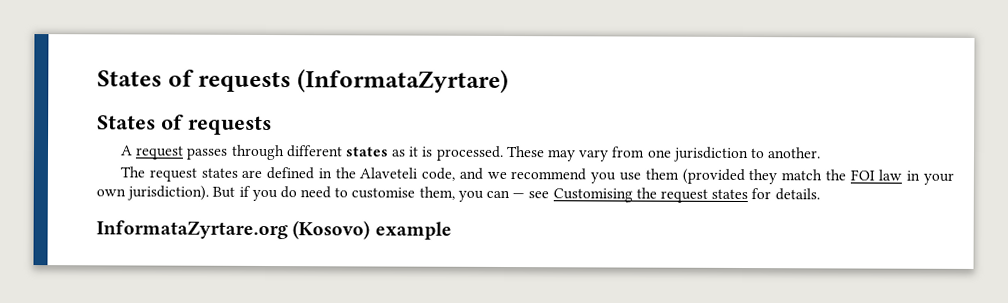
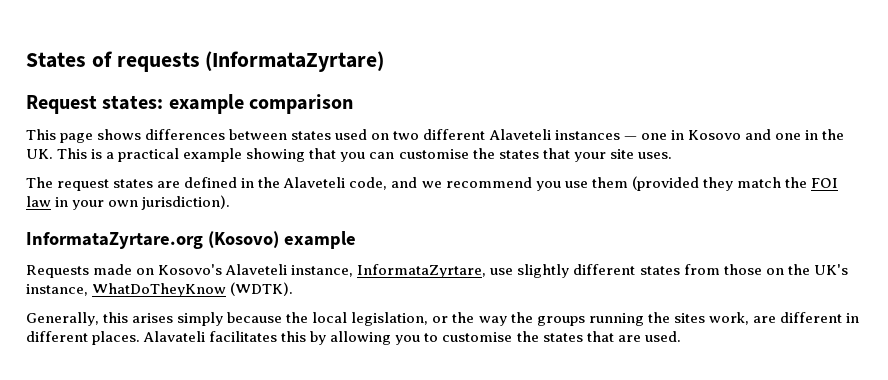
  States of requests (InformataZyrtare)
- States of requests
- A request passes through different states as it is processed. These may vary from one jurisdiction to another.
+ Request states: example comparison
+ This page shows differences between states used on two different Alaveteli instances — one in Kosovo and one in the UK. This is a practical example showing that you can customise the states that your site uses.
- The request states are defined in the Alaveteli code, and we recommend you use them (provided they match the FOI law in your own jurisdiction). But if you do need to customise them, you can — see Customising the request states for details.
+ The request states are defined in the Alaveteli code, and we recommend you use them (provided they match the FOI law in your own jurisdiction).
  InformataZyrtare.org (Kosovo) example
+ Requests made on Kosovo's Alaveteli instance, InformataZyrtare, use slightly different states from those on the UK's instance, WhatDoTheyKnow (WDTK).
+ Generally, this arises simply because the local legislation, or the way the groups running the sites work, are different in different places. Alavateli facilitates this by allowing you to customise the states that are used.

